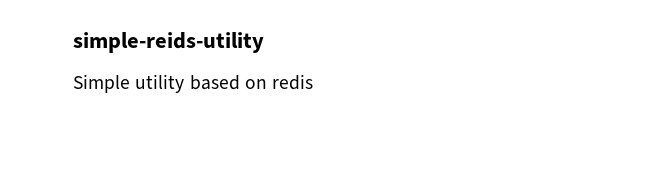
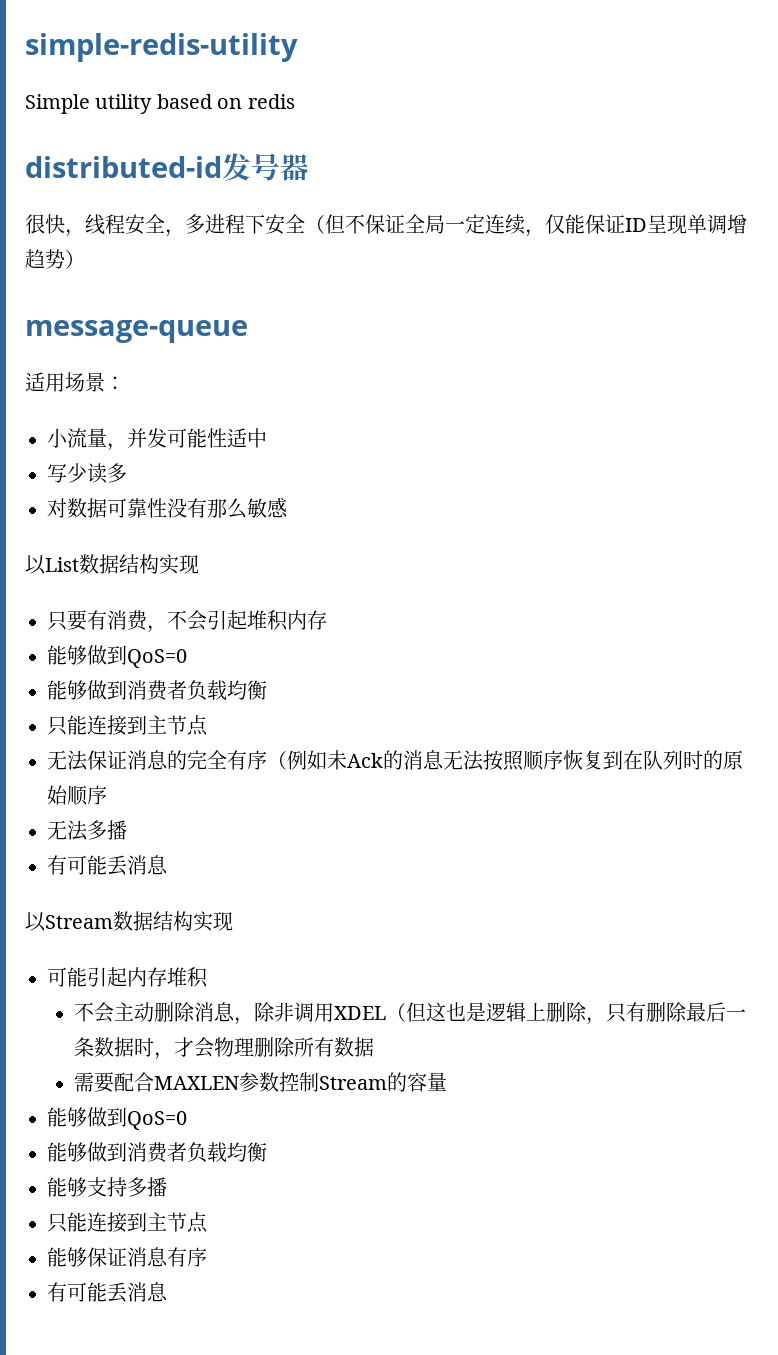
- simple-reids-utility
+ simple-redis-utility
+ distributed-id发号器
+ 很快，线程安全，多进程下安全（但不保证全局一定连续，仅能保证ID呈现单调增趋势）
+ message-queue
+ 适用场景：
+ 小流量，并发可能性适中
+ 写少读多
+ 对数据可靠性没有那么敏感
+ 以List数据结构实现
+ 只要有消费，不会引起堆积内存
+ 能够做到QoS=0
+ 能够做到消费者负载均衡
+ 只能连接到主节点
+ 无法保证消息的完全有序（例如未Ack的消息无法按照顺序恢复到在队列时的原始顺序
+ 无法多播
+ 有可能丢消息
+ 以Stream数据结构实现
+ 可能引起内存堆积
+ 不会主动删除消息，除非调用XDEL（但这也是逻辑上删除，只有删除最后一条数据时，才会物理删除所有数据
+ 需要配合MAXLEN参数控制Stream的容量
+ 能够做到QoS=0
+ 能够做到消费者负载均衡
+ 能够支持多播
+ 只能连接到主节点
+ 能够保证消息有序
+ 有可能丢消息

